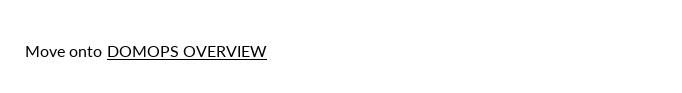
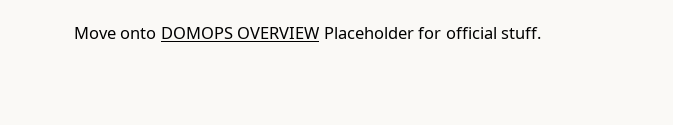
- Move onto DOMOPS OVERVIEW
+ Move onto DOMOPS OVERVIEW Placeholder for official stuff.

